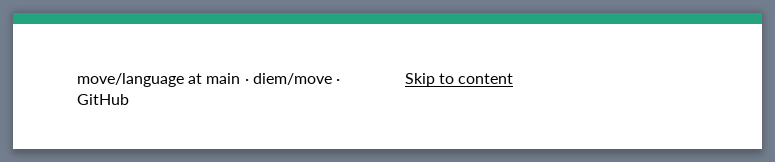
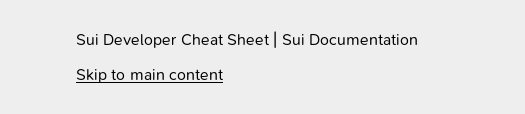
- move/language at main · diem/move · GitHub
+ Sui Developer Cheat Sheet | Sui Documentation
- Skip to content
+ Skip to main content

